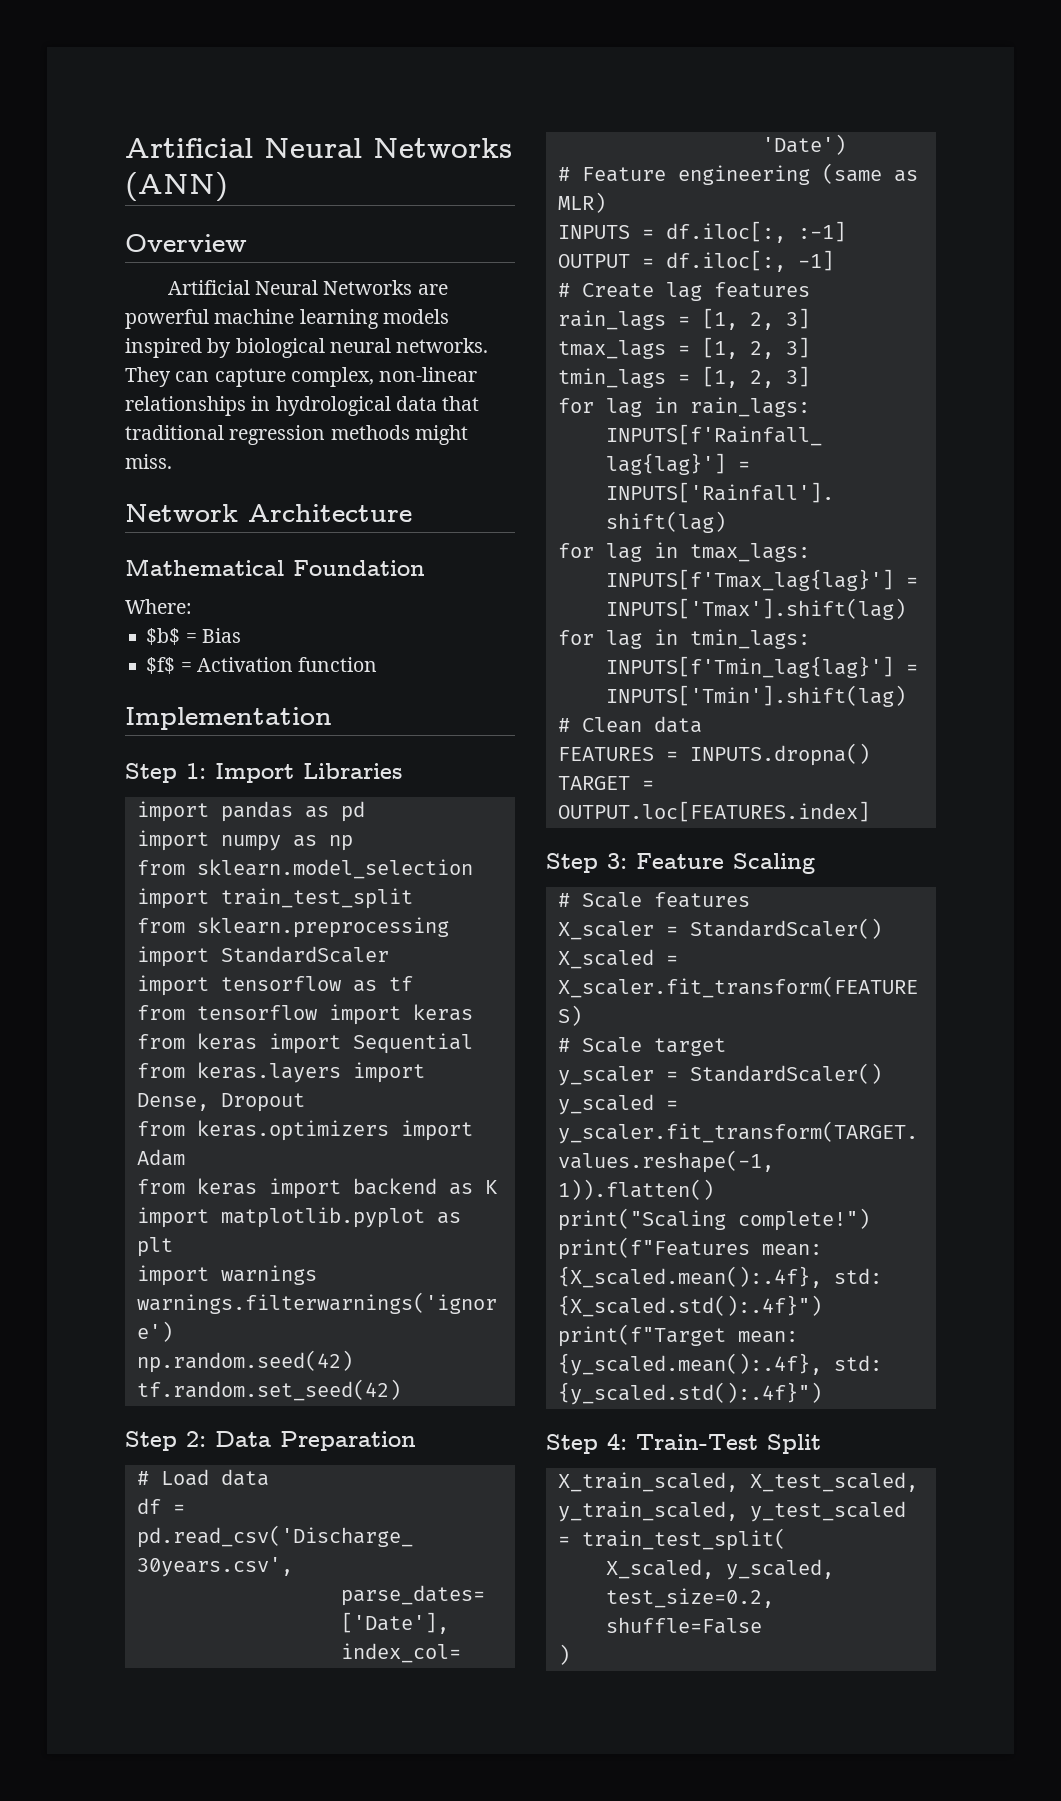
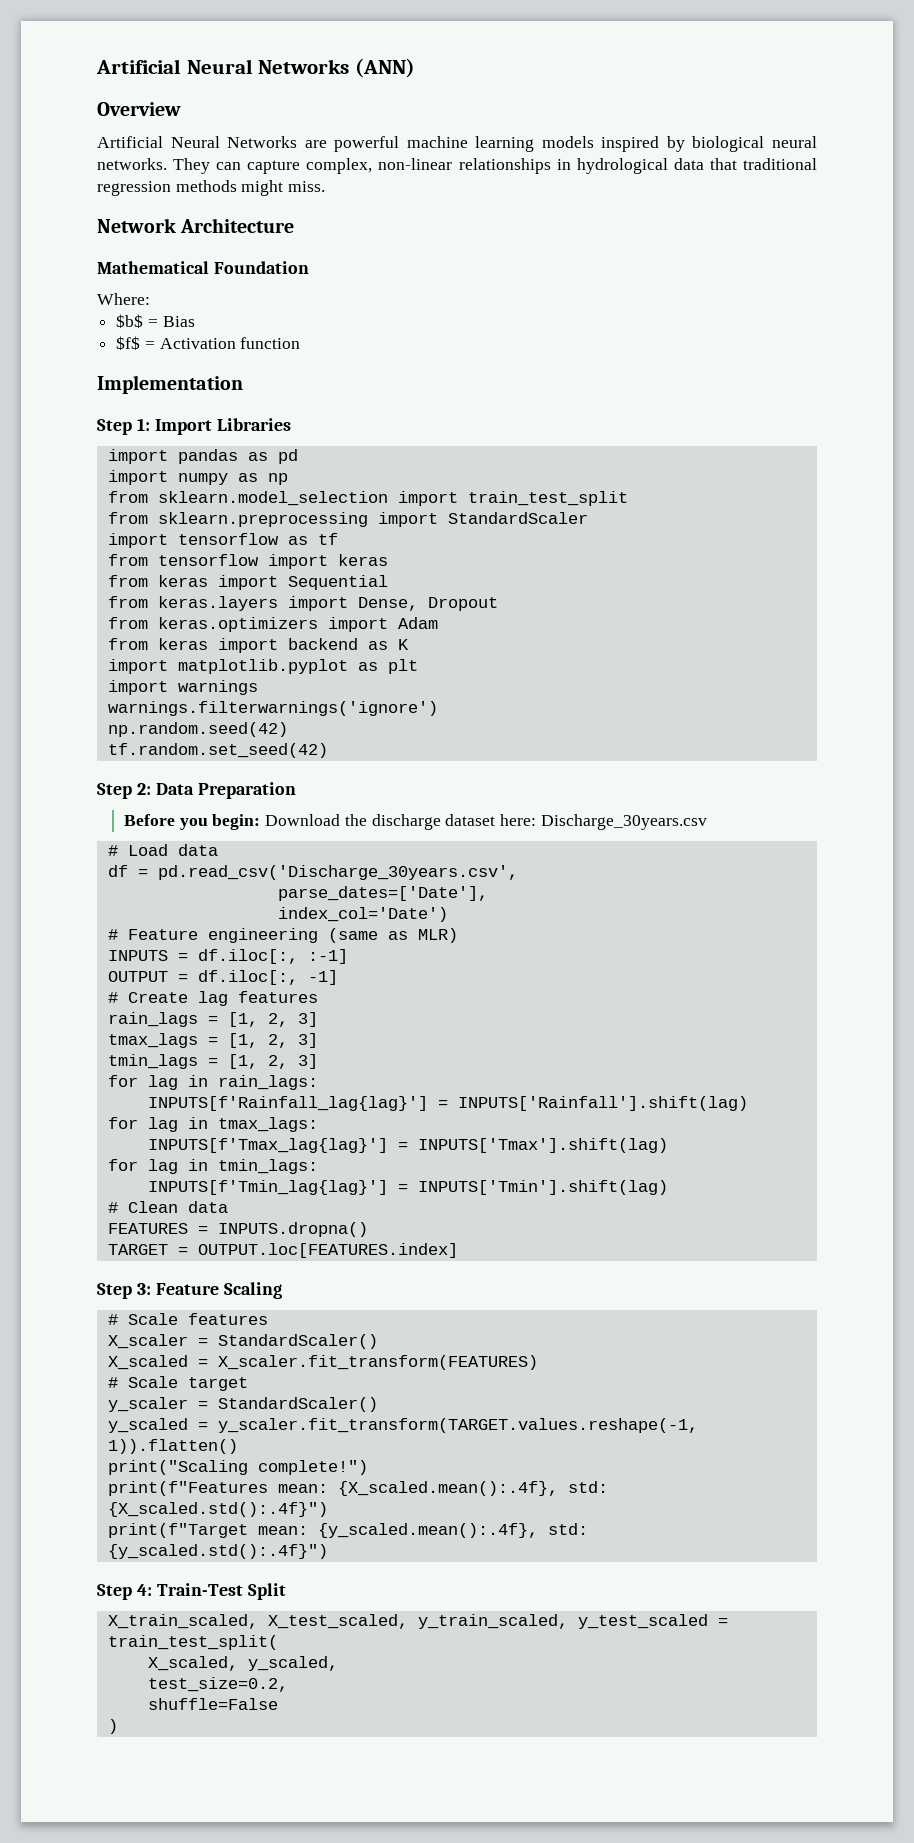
+ Before you begin: Download the discharge dataset here: Discharge_30years.csv

